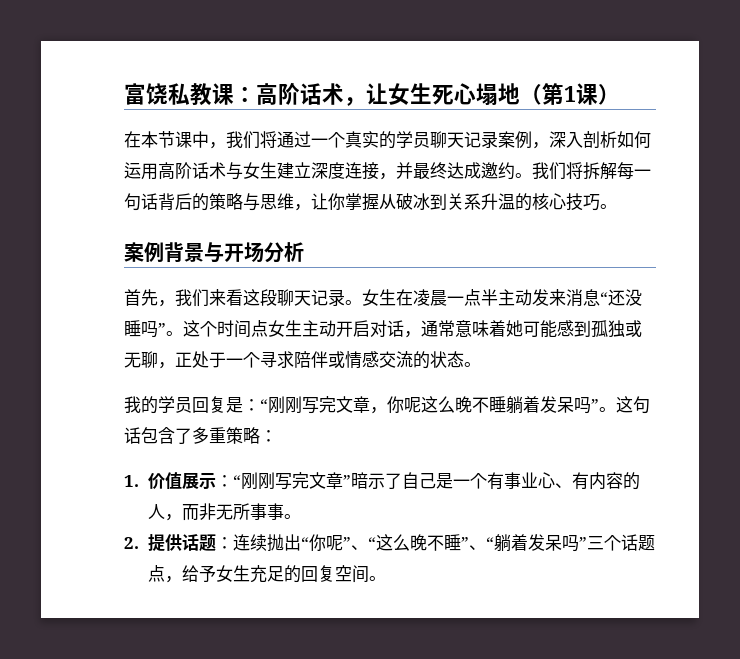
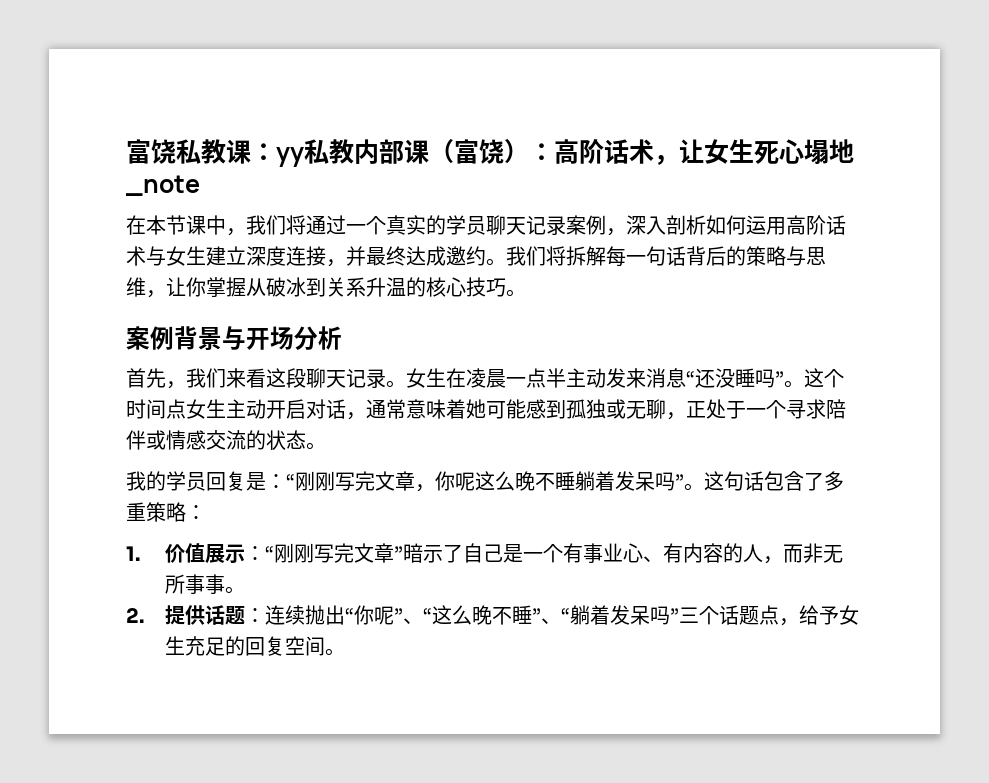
- 富饶私教课：高阶话术，让女生死心塌地（第1课）
+ 富饶私教课：yy私教内部课（富饶）：高阶话术，让女生死心塌地_note

